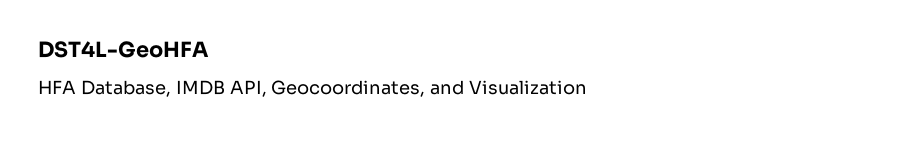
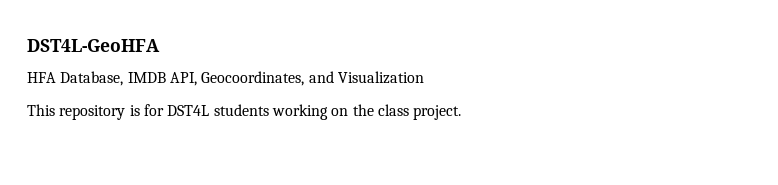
+ This repository is for DST4L students working on the class project.

